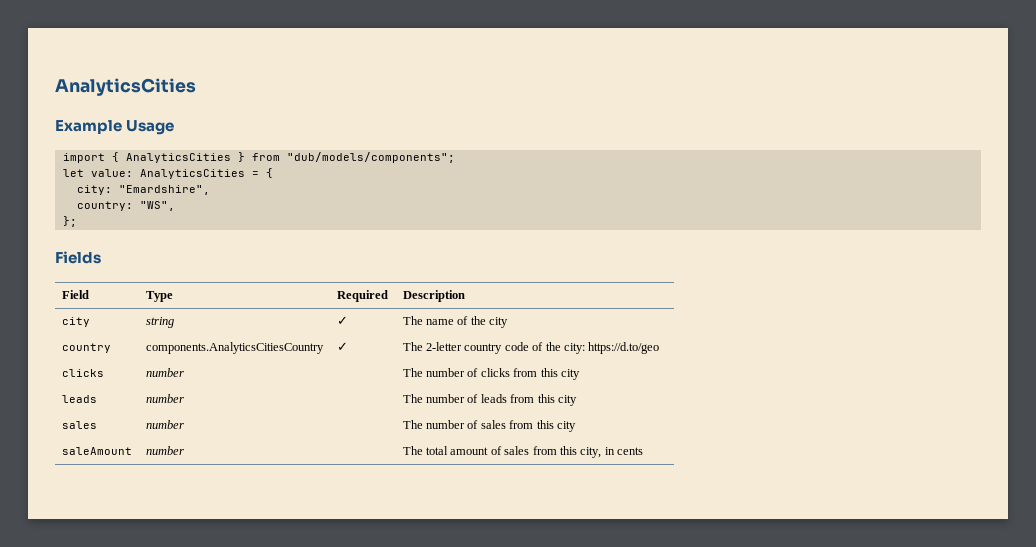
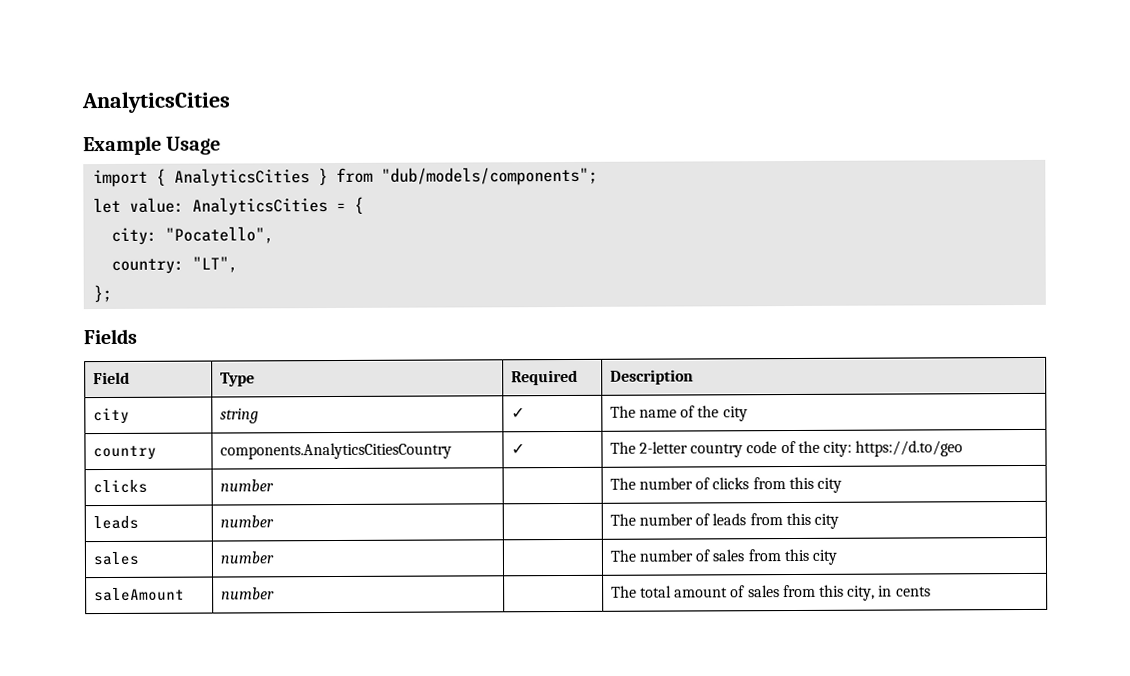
- city: "Emardshire",
+ city: "Pocatello",
- country: "WS",
+ country: "LT",

